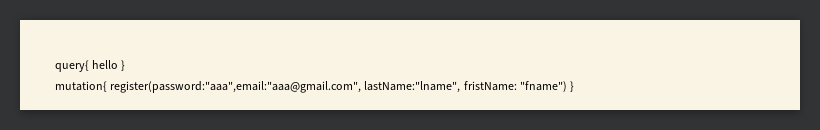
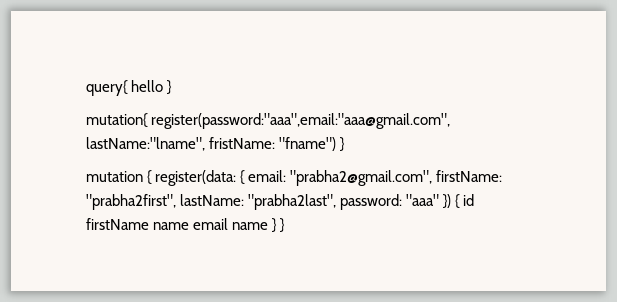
+ mutation { register(data: { email: "prabha2@gmail.com", firstName: "prabha2first", lastName: "prabha2last", password: "aaa" }) { id firstName name email name } }

